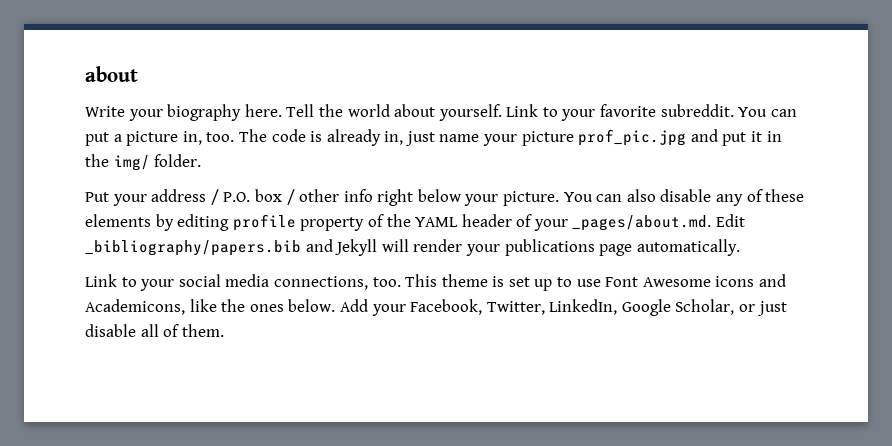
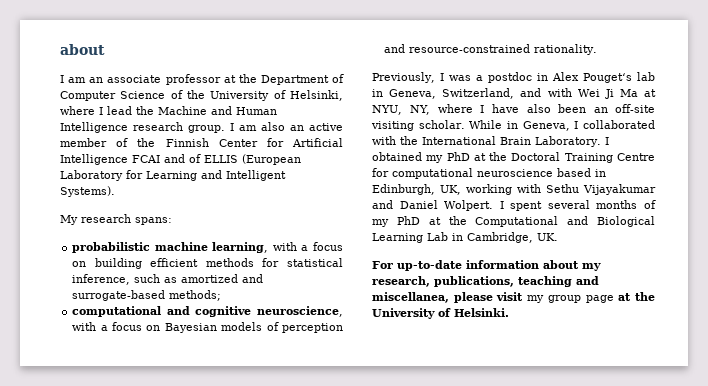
- Write your biography here. Tell the world about yourself. Link to your favorite subreddit. You can put a picture in, too. The code is already in, just name your picture prof_pic.jpg and put it in the img/ folder.
- Put your address / P.O. box / other info right below your picture. You can also disable any of these elements by editing profile property of the YAML header of your _pages/about.md. Edit _bibliography/papers.bib and Jekyll will render your publications page automatically.
- Link to your social media connections, too. This theme is set up to use Font Awesome icons and Academicons, like the ones below. Add your Facebook, Twitter, LinkedIn, Google Scholar, or just disable all of them.
+ I am an associate professor at the Department of Computer Science of the University of Helsinki, where I lead the Machine and Human Intelligence research group. I am also an active member of the Finnish Center for Artificial Intelligence FCAI and of ELLIS (European Laboratory for Learning and Intelligent Systems).
+ My research spans:
+ probabilistic machine learning, with a focus on building efficient methods for statistical inference, such as amortized and surrogate-based methods;
+ computational and cognitive neuroscience, with a focus on Bayesian models of perception and resource-constrained rationality.
+ Previously, I was a postdoc in Alex Pouget‘s lab in Geneva, Switzerland, and with Wei Ji Ma at NYU, NY, where I have also been an off-site visiting scholar. While in Geneva, I collaborated with the International Brain Laboratory. I obtained my PhD at the Doctoral Training Centre for computational neuroscience based in Edinburgh, UK, working with Sethu Vijayakumar and Daniel Wolpert. I spent several months of my PhD at the Computational and Biological Learning Lab in Cambridge, UK.
+ For up-to-date information about my research, publications, teaching and miscellanea, please visit my group page at the University of Helsinki.

